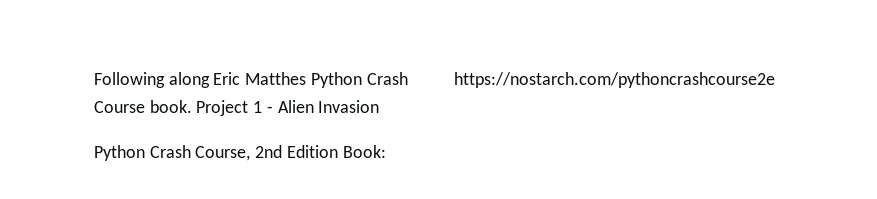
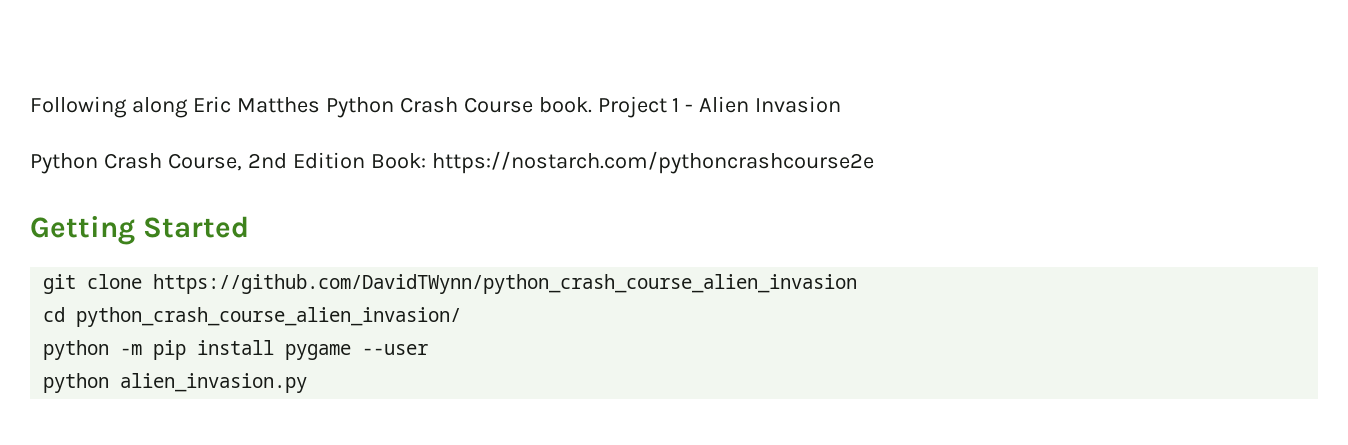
+ Getting Started
+ git clone https://github.com/DavidTWynn/python_crash_course_alien_invasion
+ cd python_crash_course_alien_invasion/
+ python -m pip install pygame --user
+ python alien_invasion.py

